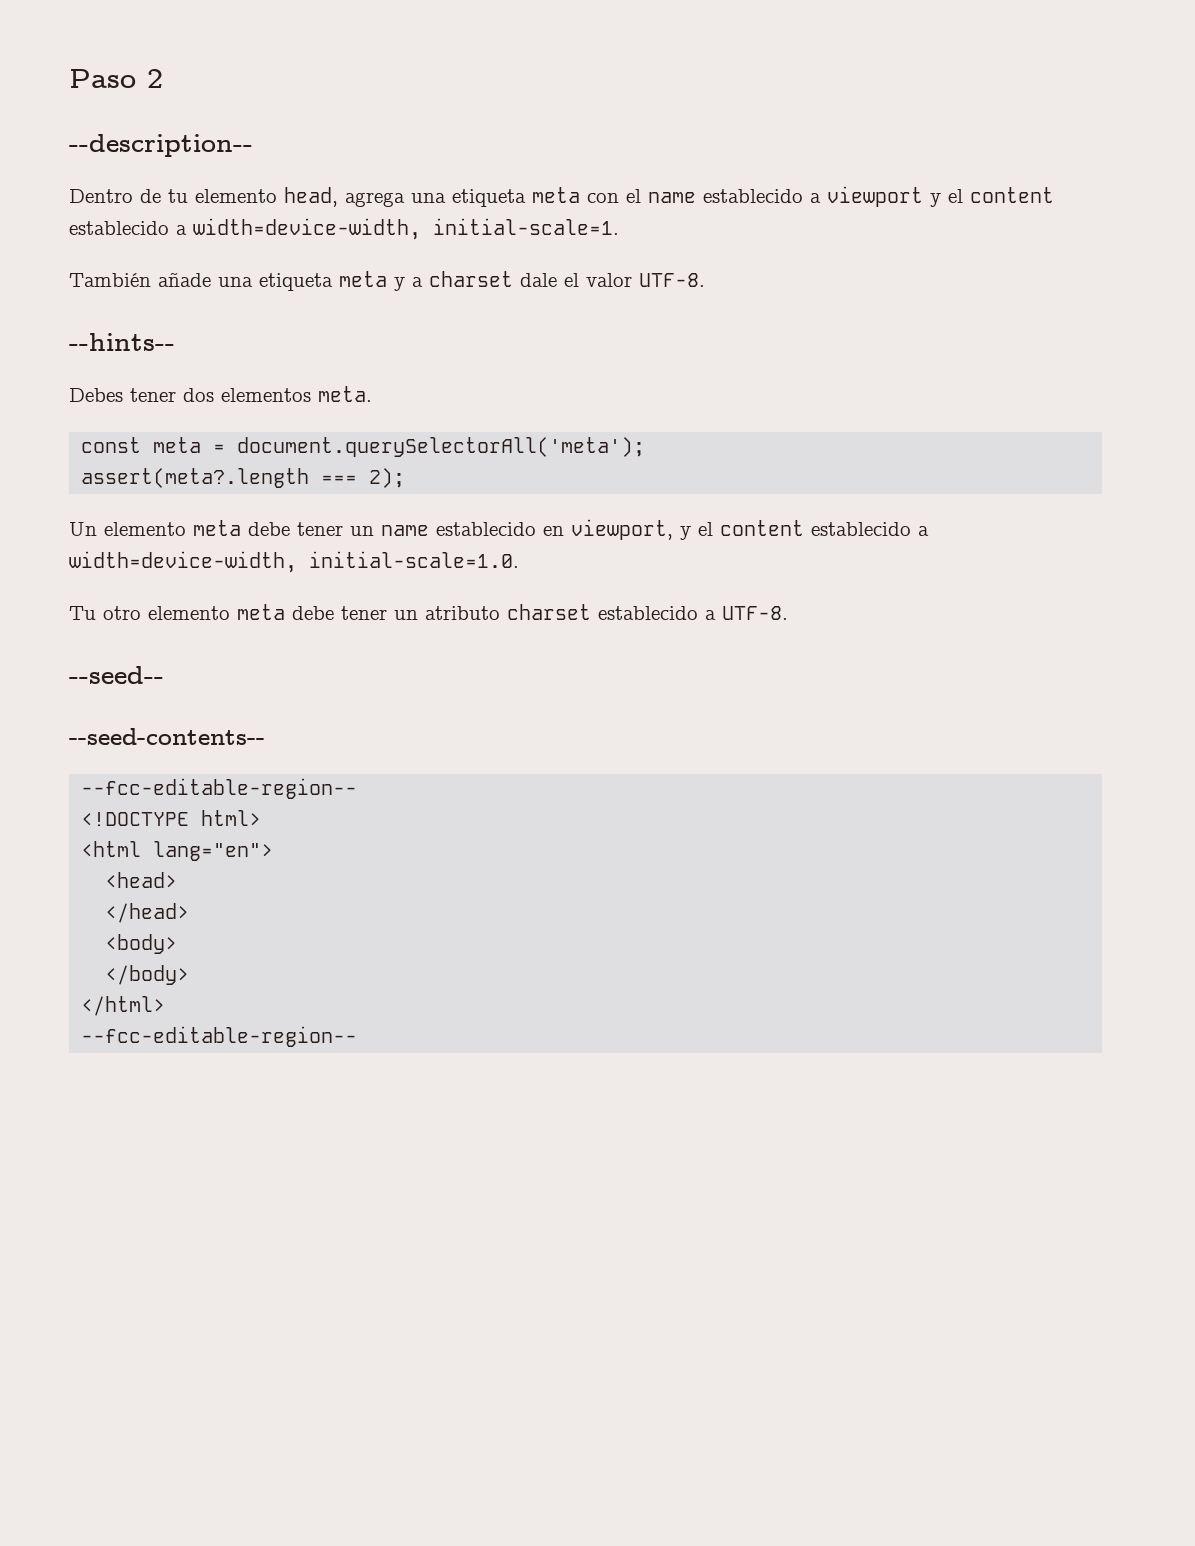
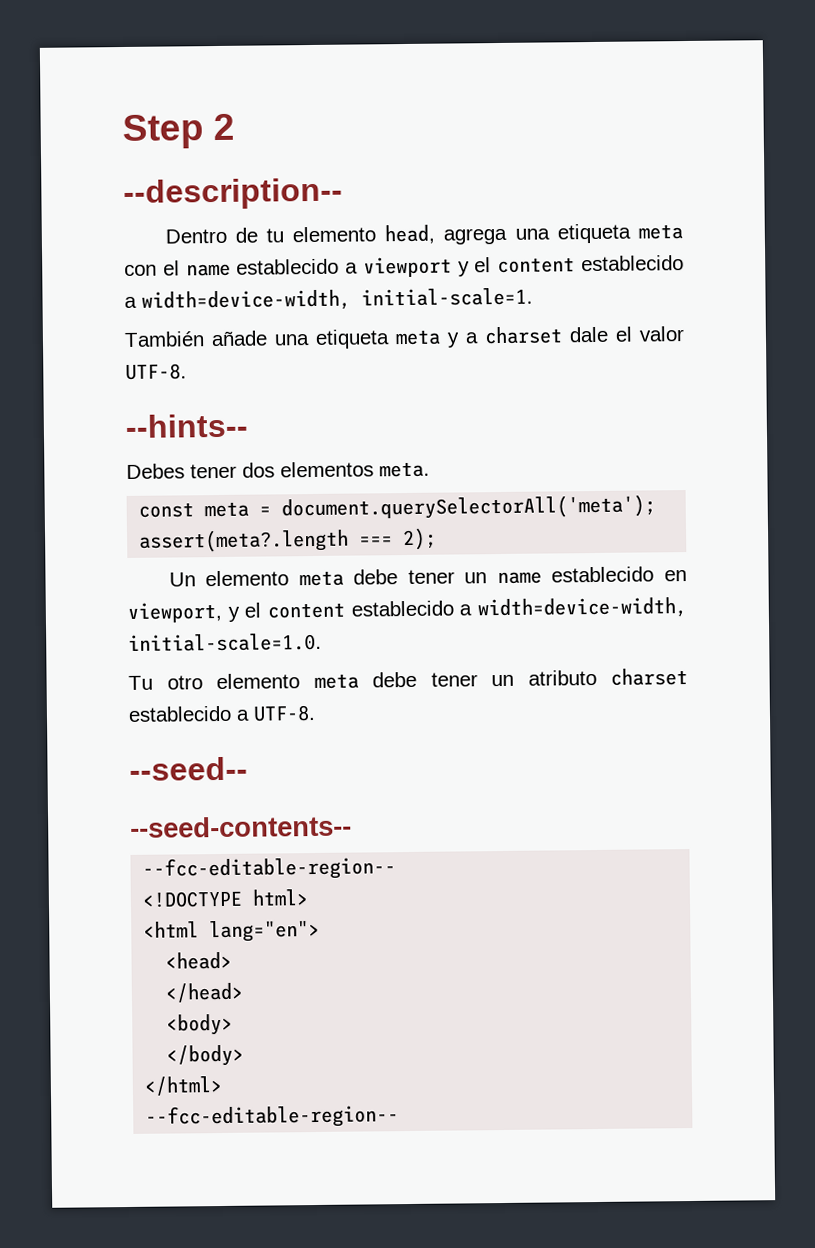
- Paso 2
+ Step 2

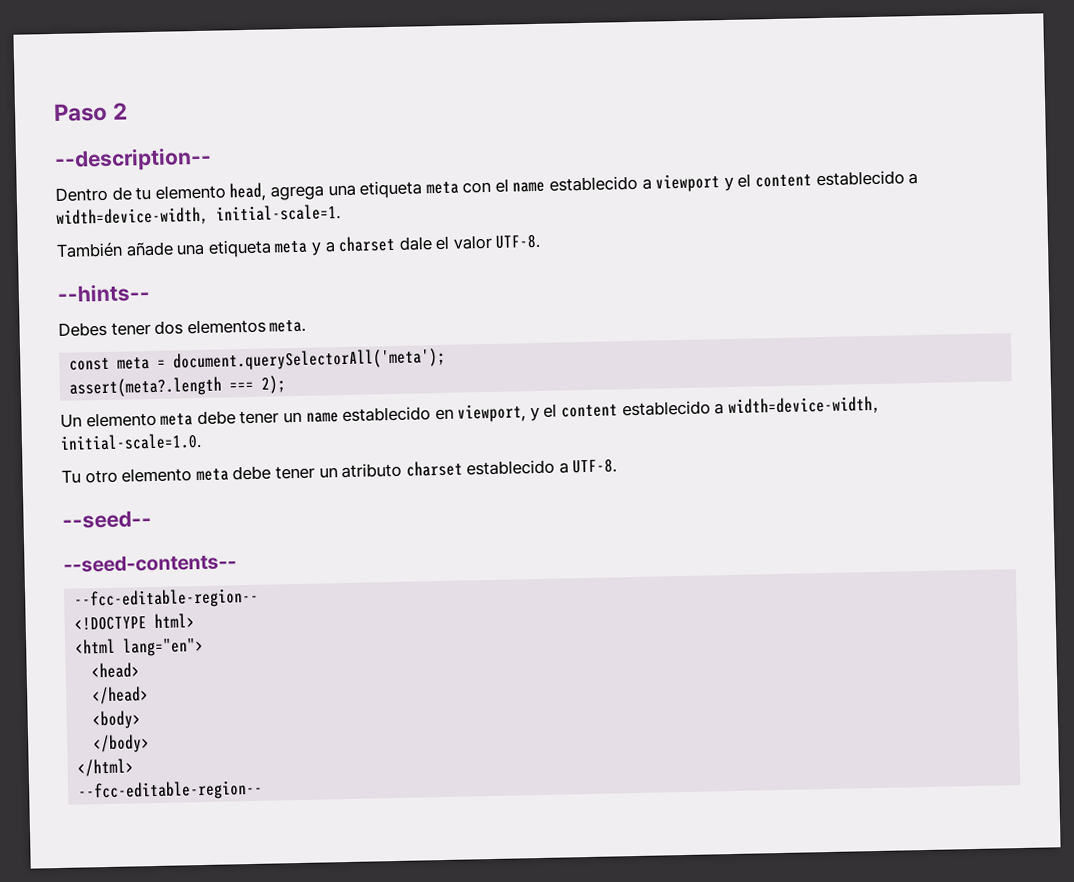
- Step 2
+ Paso 2

